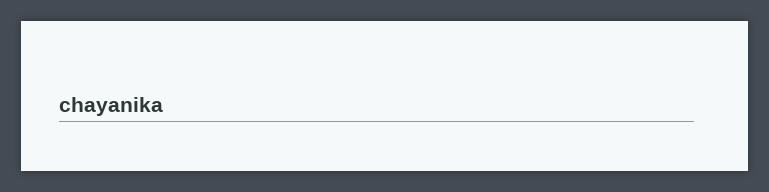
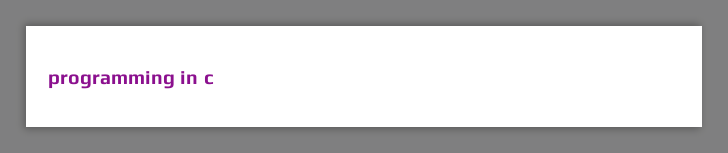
- chayanika
+ programming in c

